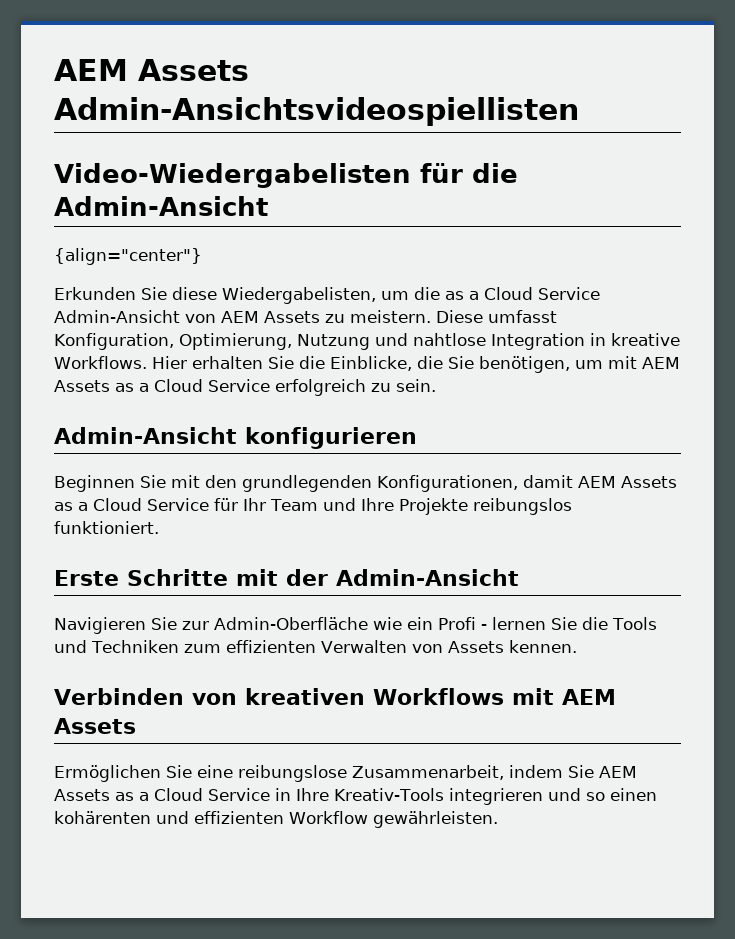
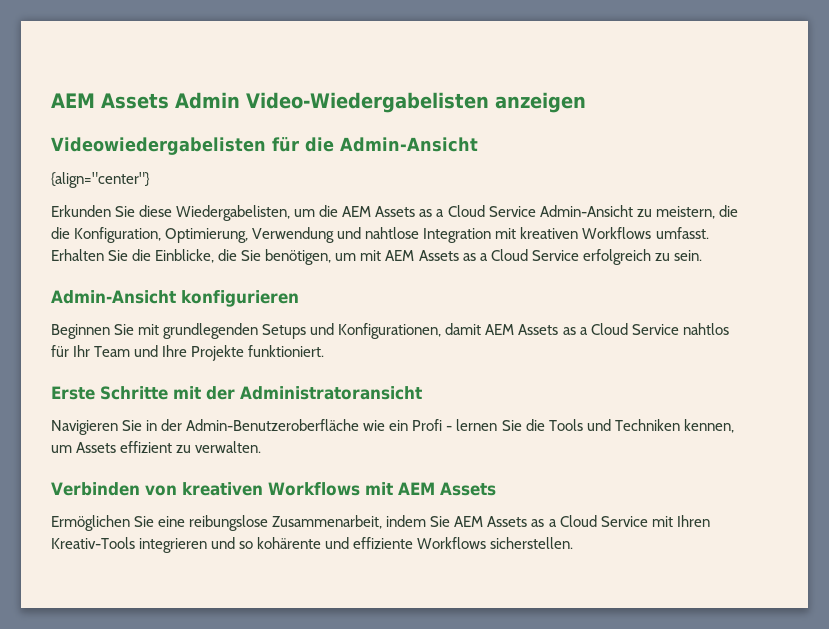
- AEM Assets Admin-Ansichtsvideospiellisten
- Video-Wiedergabelisten für die Admin-Ansicht
+ AEM Assets Admin Video-Wiedergabelisten anzeigen
+ Videowiedergabelisten für die Admin-Ansicht
- Erkunden Sie diese Wiedergabelisten, um die as a Cloud Service Admin-Ansicht von AEM Assets zu meistern. Diese umfasst Konfiguration, Optimierung, Nutzung und nahtlose Integration in kreative Workflows. Hier erhalten Sie die Einblicke, die Sie benötigen, um mit AEM Assets as a Cloud Service erfolgreich zu sein.
+ Erkunden Sie diese Wiedergabelisten, um die AEM Assets as a Cloud Service Admin-Ansicht zu meistern, die die Konfiguration, Optimierung, Verwendung und nahtlose Integration mit kreativen Workflows umfasst. Erhalten Sie die Einblicke, die Sie benötigen, um mit AEM Assets as a Cloud Service erfolgreich zu sein.
- Beginnen Sie mit den grundlegenden Konfigurationen, damit AEM Assets as a Cloud Service für Ihr Team und Ihre Projekte reibungslos funktioniert.
+ Beginnen Sie mit grundlegenden Setups und Konfigurationen, damit AEM Assets as a Cloud Service nahtlos für Ihr Team und Ihre Projekte funktioniert.
- Erste Schritte mit der Admin-Ansicht
+ Erste Schritte mit der Administratoransicht
- Navigieren Sie zur Admin-Oberfläche wie ein Profi - lernen Sie die Tools und Techniken zum effizienten Verwalten von Assets kennen.
+ Navigieren Sie in der Admin-Benutzeroberfläche wie ein Profi - lernen Sie die Tools und Techniken kennen, um Assets effizient zu verwalten.
- Ermöglichen Sie eine reibungslose Zusammenarbeit, indem Sie AEM Assets as a Cloud Service in Ihre Kreativ-Tools integrieren und so einen kohärenten und effizienten Workflow gewährleisten.
+ Ermöglichen Sie eine reibungslose Zusammenarbeit, indem Sie AEM Assets as a Cloud Service mit Ihren Kreativ-Tools integrieren und so kohärente und effiziente Workflows sicherstellen.

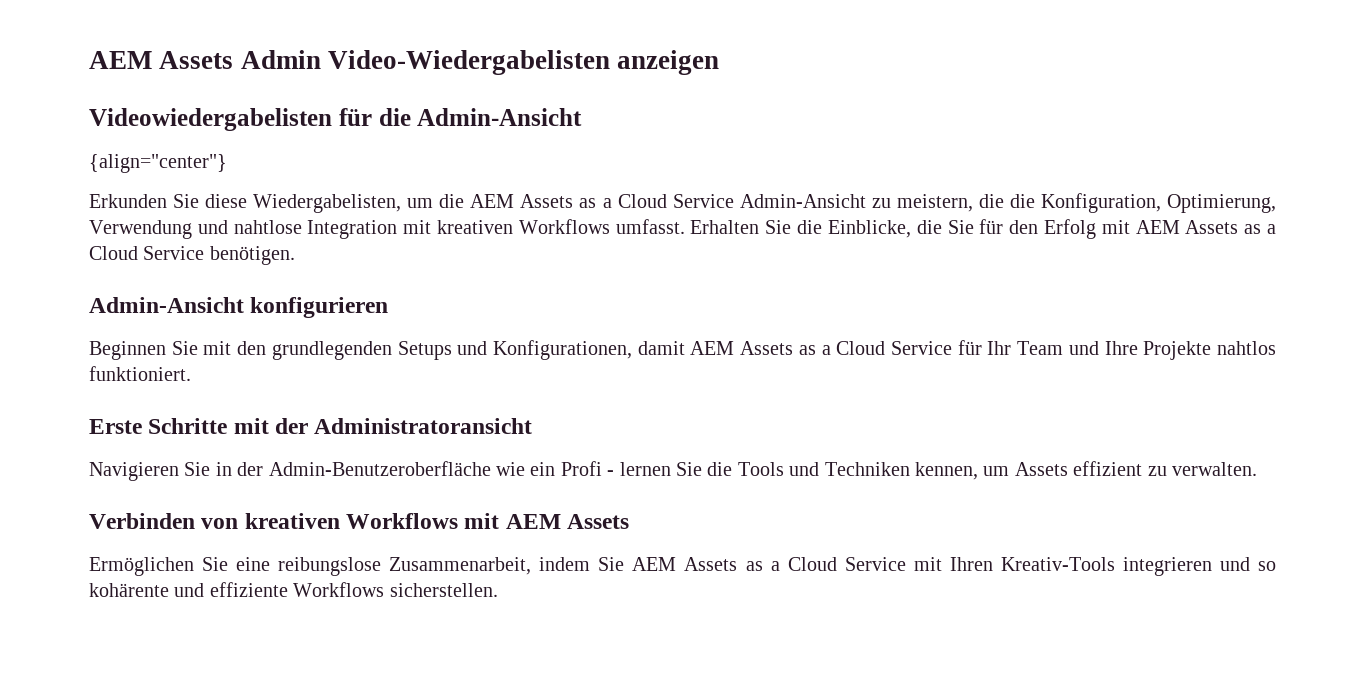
- Erhalten Sie die Einblicke, die Sie benötigen, um mit AEM Assets as a Cloud Service erfolgreich zu sein.
+ Erhalten Sie die Einblicke, die Sie für den Erfolg mit AEM Assets as a Cloud Service benötigen.
- Beginnen Sie mit grundlegenden Setups und Konfigurationen, damit AEM Assets as a Cloud Service nahtlos für Ihr Team und Ihre Projekte funktioniert.
+ Beginnen Sie mit den grundlegenden Setups und Konfigurationen, damit AEM Assets as a Cloud Service für Ihr Team und Ihre Projekte nahtlos funktioniert.

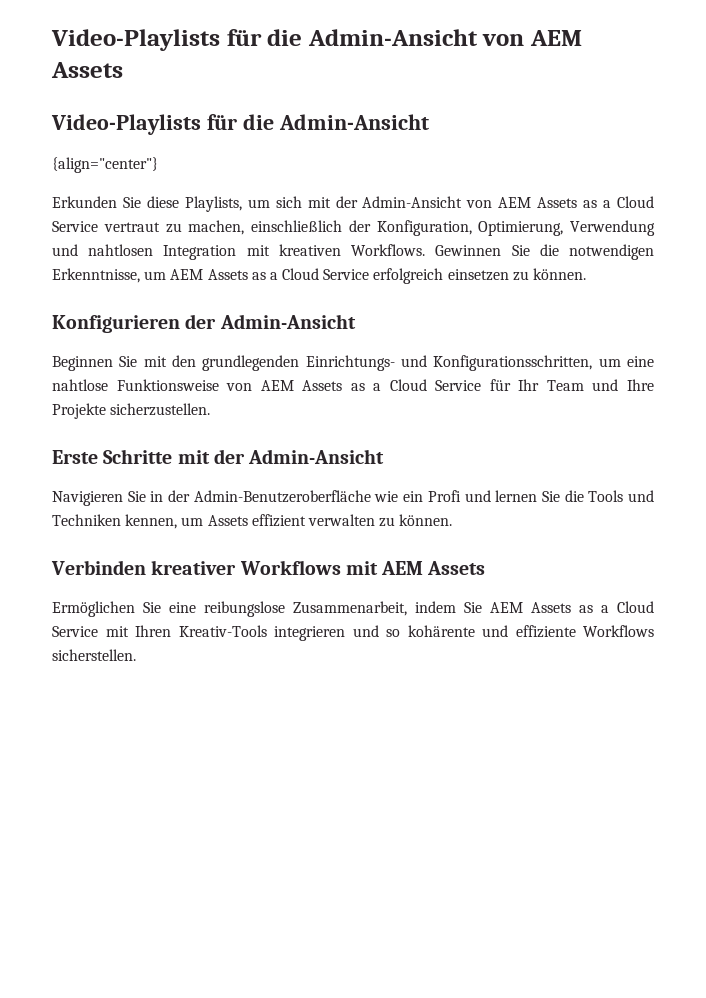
- AEM Assets Admin Video-Wiedergabelisten anzeigen
- Videowiedergabelisten für die Admin-Ansicht
+ Video-Playlists für die Admin-Ansicht von AEM Assets
+ Video-Playlists für die Admin-Ansicht
- Erkunden Sie diese Wiedergabelisten, um die AEM Assets as a Cloud Service Admin-Ansicht zu meistern, die die Konfiguration, Optimierung, Verwendung und nahtlose Integration mit kreativen Workflows umfasst. Erhalten Sie die Einblicke, die Sie für den Erfolg mit AEM Assets as a Cloud Service benötigen.
- Admin-Ansicht konfigurieren
+ Erkunden Sie diese Playlists, um sich mit der Admin-Ansicht von AEM Assets as a Cloud Service vertraut zu machen, einschließlich der Konfiguration, Optimierung, Verwendung und nahtlosen Integration mit kreativen Workflows. Gewinnen Sie die notwendigen Erkenntnisse, um AEM Assets as a Cloud Service erfolgreich einsetzen zu können.
+ Konfigurieren der Admin-Ansicht
- Beginnen Sie mit den grundlegenden Setups und Konfigurationen, damit AEM Assets as a Cloud Service für Ihr Team und Ihre Projekte nahtlos funktioniert.
+ Beginnen Sie mit den grundlegenden Einrichtungs- und Konfigurationsschritten, um eine nahtlose Funktionsweise von AEM Assets as a Cloud Service für Ihr Team und Ihre Projekte sicherzustellen.
- Erste Schritte mit der Administratoransicht
+ Erste Schritte mit der Admin-Ansicht
- Navigieren Sie in der Admin-Benutzeroberfläche wie ein Profi - lernen Sie die Tools und Techniken kennen, um Assets effizient zu verwalten.
+ Navigieren Sie in der Admin-Benutzeroberfläche wie ein Profi und lernen Sie die Tools und Techniken kennen, um Assets effizient verwalten zu können.
- Verbinden von kreativen Workflows mit AEM Assets
+ Verbinden kreativer Workflows mit AEM Assets

